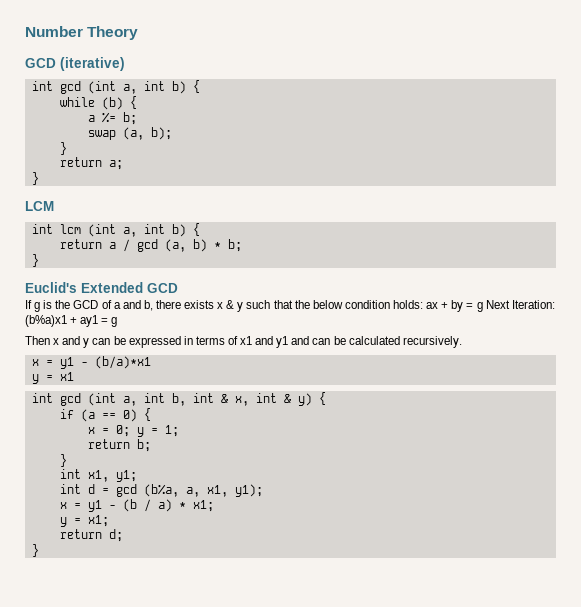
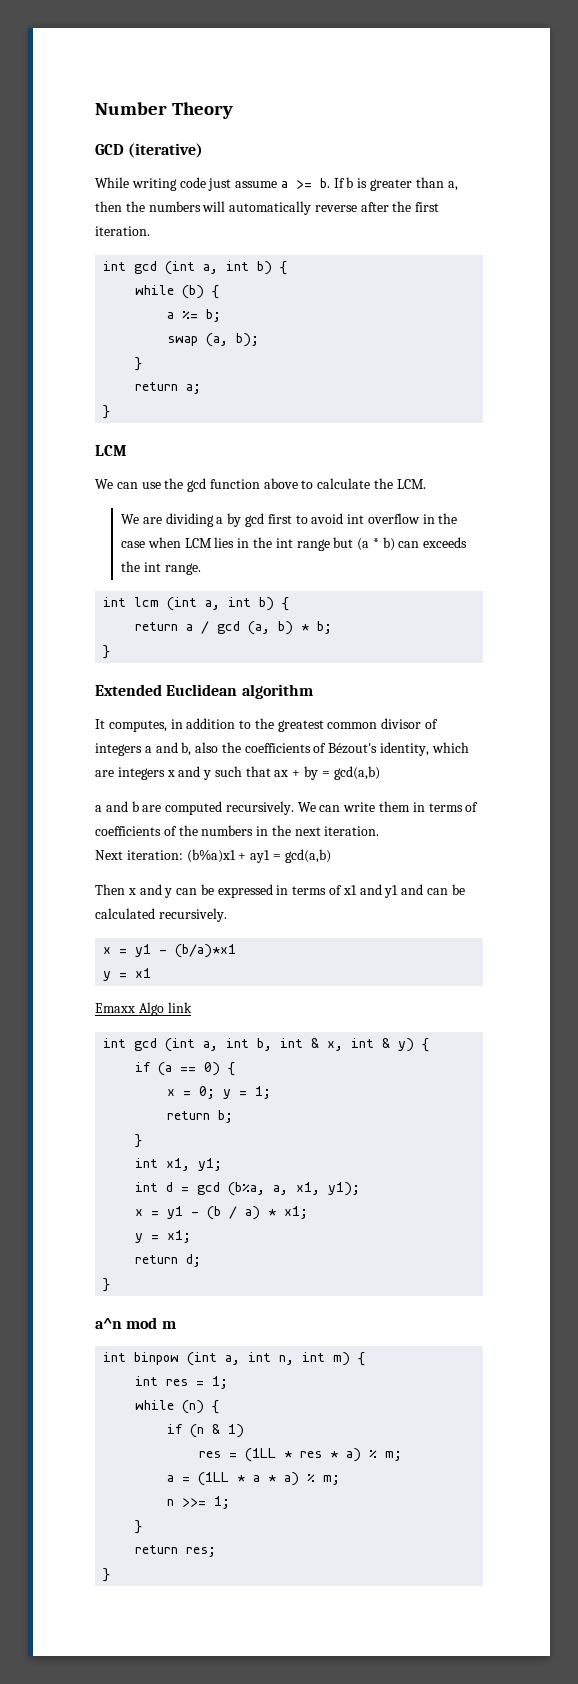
+ While writing code just assume a >= b. If b is greater than a, then the numbers will automatically reverse after the first iteration.
+ We can use the gcd function above to calculate the LCM.
+ We are dividing a by gcd first to avoid int overflow in the case when LCM lies in the int range but (a * b) can exceeds the int range.
- Euclid's Extended GCD
- If g is the GCD of a and b, there exists x & y such that the below condition holds: ax + by = g Next Iteration: (b%a)x1 + ay1 = g
+ Extended Euclidean algorithm
+ It computes, in addition to the greatest common divisor of integers a and b, also the coefficients of Bézout's identity, which are integers x and y such that ax + by = gcd(a,b)
+ a and b are computed recursively. We can write them in terms of coefficients of the numbers in the next iteration.
+ Next iteration: (b%a)x1 + ay1 = gcd(a,b)
+ Emaxx Algo link
+ a^n mod m
+ int binpow (int a, int n, int m) {
+ int res = 1;
+ while (n) {
+ if (n & 1)
+ res = (1LL * res * a) % m;
+ a = (1LL * a * a) % m;
+ n >>= 1;
+ }
+ return res;
+ }

